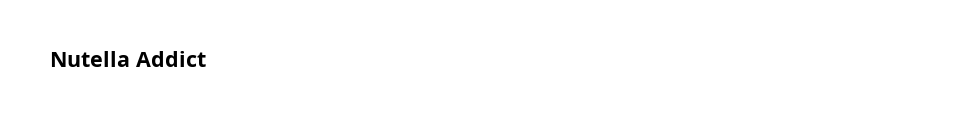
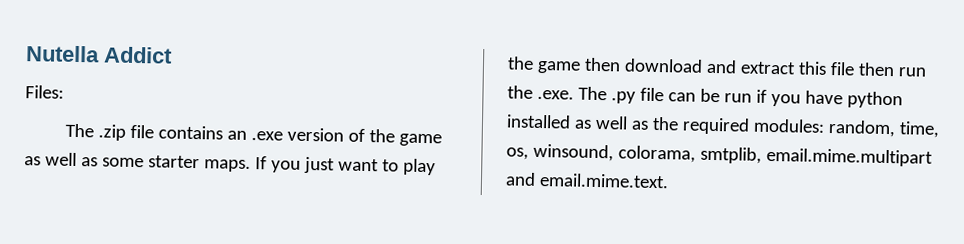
+ Files:
+ The .zip file contains an .exe version of the game as well as some starter maps. If you just want to play the game then download and extract this file then run the .exe. The .py file can be run if you have python installed as well as the required modules: random, time, os, winsound, colorama, smtplib, email.mime.multipart and email.mime.text.

